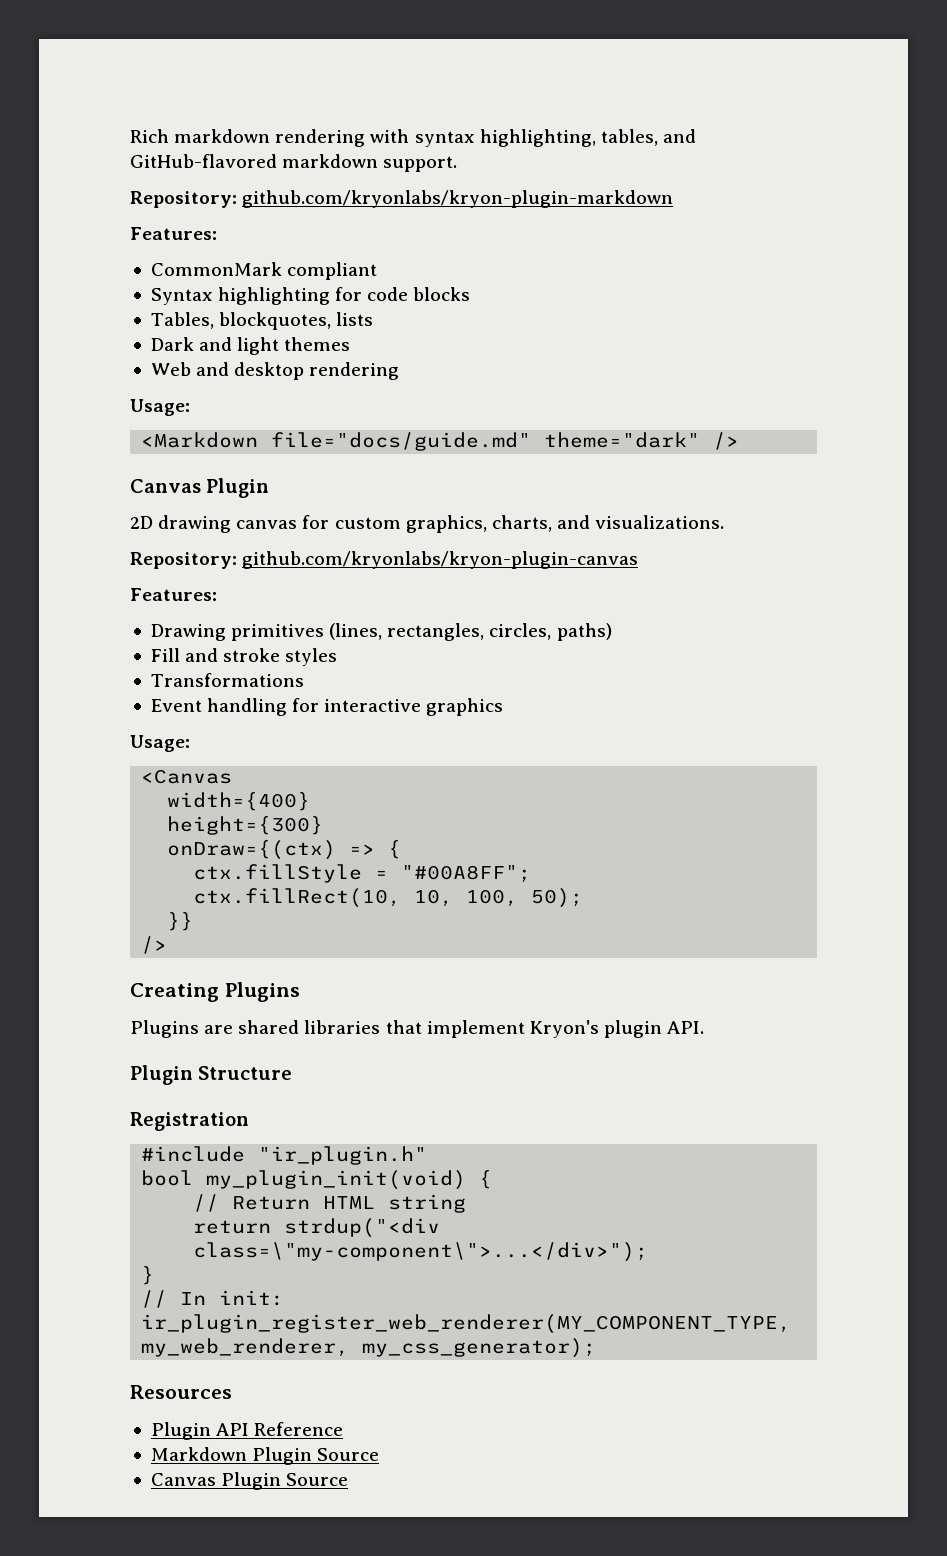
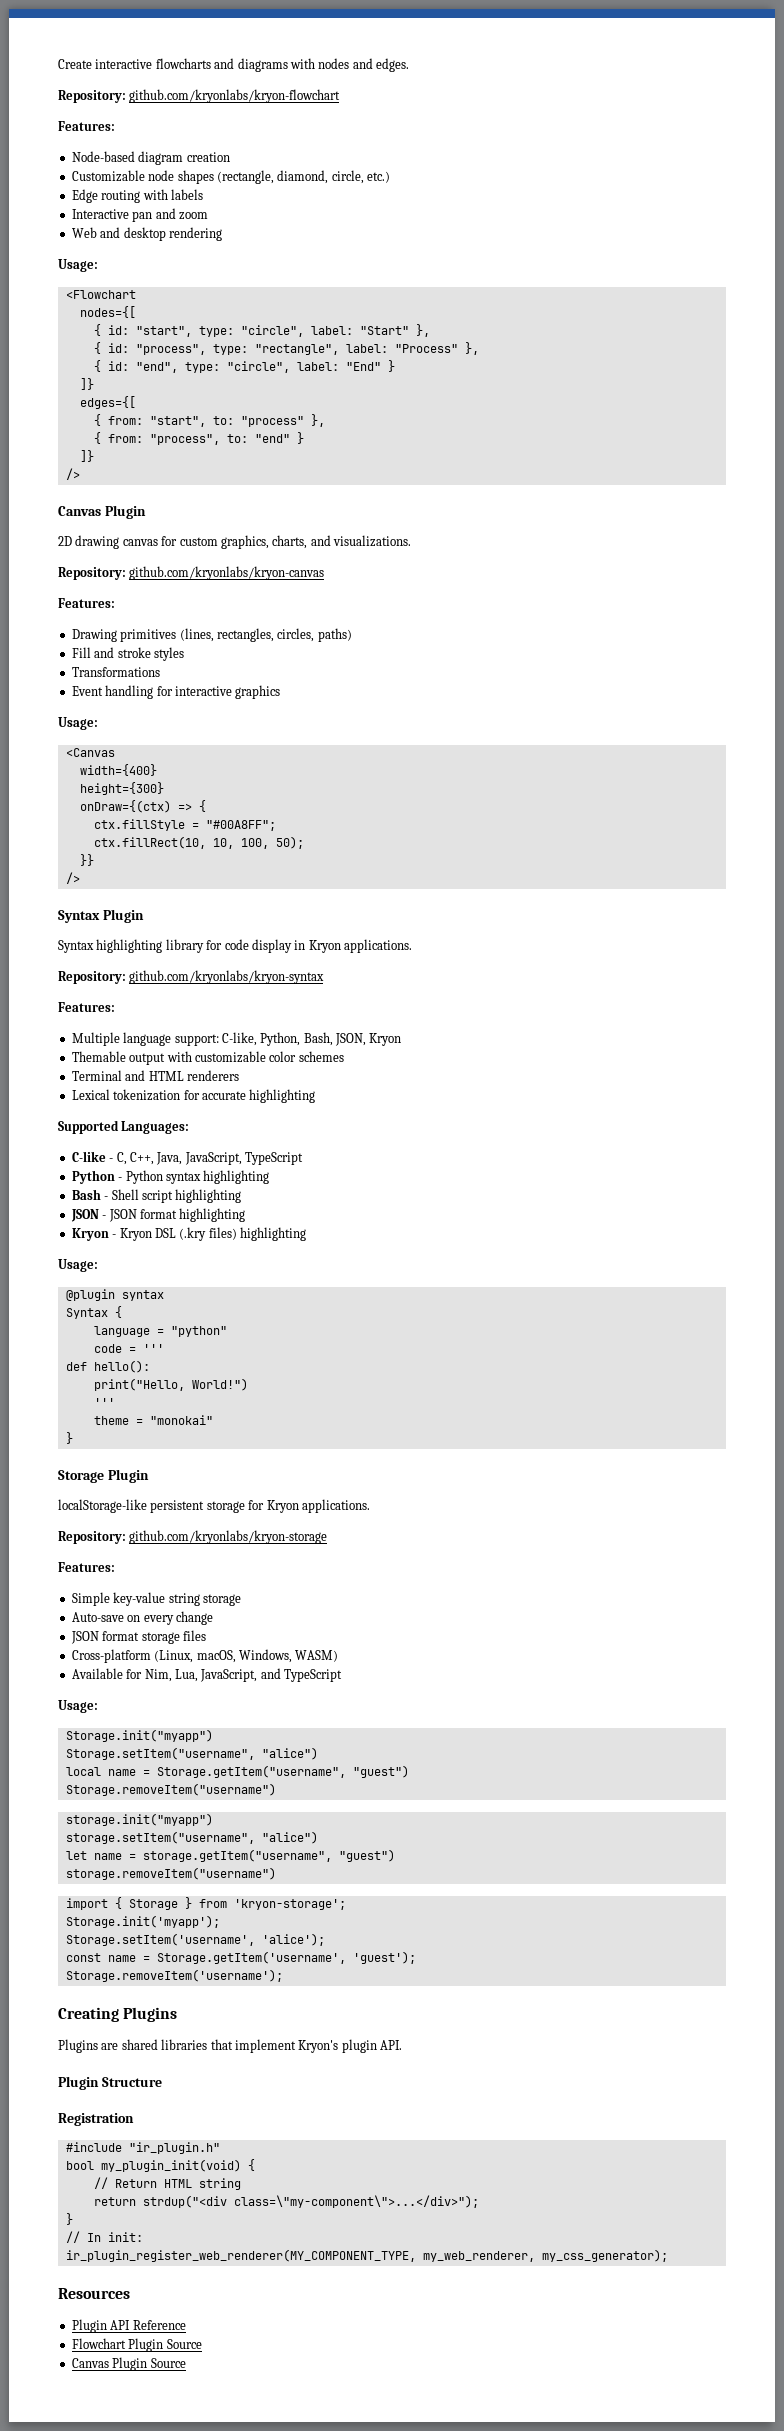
- Rich markdown rendering with syntax highlighting, tables, and GitHub-flavored markdown support.
- Repository: github.com/kryonlabs/kryon-plugin-markdown
+ Create interactive flowcharts and diagrams with nodes and edges.
+ Repository: github.com/kryonlabs/kryon-flowchart
  Features:
- CommonMark compliant
- Syntax highlighting for code blocks
- Tables, blockquotes, lists
- Dark and light themes
+ Node-based diagram creation
+ Customizable node shapes (rectangle, diamond, circle, etc.)
+ Edge routing with labels
+ Interactive pan and zoom
- <Markdown file="docs/guide.md" theme="dark" />
+ <Flowchart
+ nodes={[
+ { id: "start", type: "circle", label: "Start" },
+ { id: "process", type: "rectangle", label: "Process" },
+ { id: "end", type: "circle", label: "End" }
+ ]}
+ edges={[
+ { from: "start", to: "process" },
+ { from: "process", to: "end" }
+ ]}
+ />
- Repository: github.com/kryonlabs/kryon-plugin-canvas
+ Repository: github.com/kryonlabs/kryon-canvas
+ Syntax Plugin
+ Syntax highlighting library for code display in Kryon applications.
+ Repository: github.com/kryonlabs/kryon-syntax
+ Features:
+ Multiple language support: C-like, Python, Bash, JSON, Kryon
+ Themable output with customizable color schemes
+ Terminal and HTML renderers
+ Lexical tokenization for accurate highlighting
+ Supported Languages:
+ C-like - C, C++, Java, JavaScript, TypeScript
+ Python - Python syntax highlighting
+ Bash - Shell script highlighting
+ JSON - JSON format highlighting
+ Kryon - Kryon DSL (.kry files) highlighting
+ Usage:
+ @plugin syntax
+ Syntax {
+ language = "python"
+ code = '''
+ def hello():
+ print("Hello, World!")
+ '''
+ theme = "monokai"
+ }
+ Storage Plugin
+ localStorage-like persistent storage for Kryon applications.
+ Repository: github.com/kryonlabs/kryon-storage
+ Features:
+ Simple key-value string storage
+ Auto-save on every change
+ JSON format storage files
+ Cross-platform (Linux, macOS, Windows, WASM)
+ Available for Nim, Lua, JavaScript, and TypeScript
+ Usage:
+ Storage.init("myapp")
+ Storage.setItem("username", "alice")
+ local name = Storage.getItem("username", "guest")
+ Storage.removeItem("username")
+ storage.init("myapp")
+ storage.setItem("username", "alice")
+ let name = storage.getItem("username", "guest")
+ storage.removeItem("username")
+ import { Storage } from 'kryon-storage';
+ Storage.init('myapp');
+ Storage.setItem('username', 'alice');
+ const name = Storage.getItem('username', 'guest');
+ Storage.removeItem('username');
- Markdown Plugin Source
+ Flowchart Plugin Source

